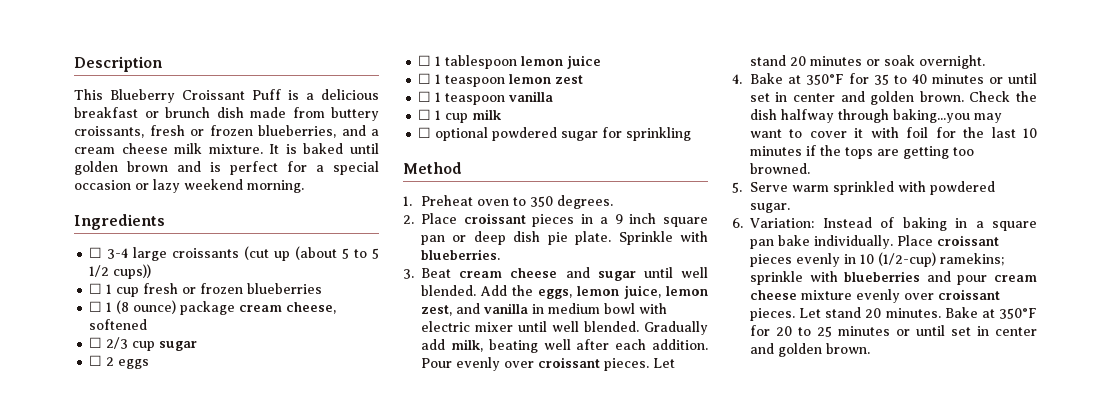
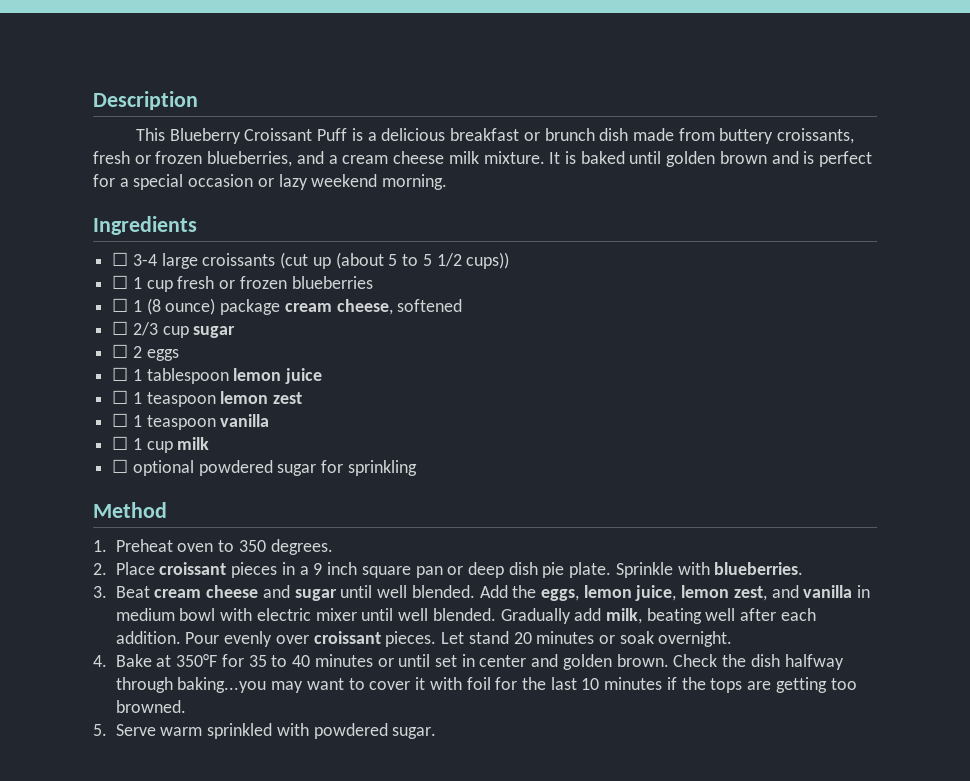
- 6. Variation: Instead of baking in a square pan bake individually. Place croissant pieces evenly in 10 (1/2-cup) ramekins; sprinkle with blueberries and pour cream cheese mixture evenly over croissant pieces. Let stand 20 minutes. Bake at 350°F for 20 to 25 minutes or until set in center and golden brown.

